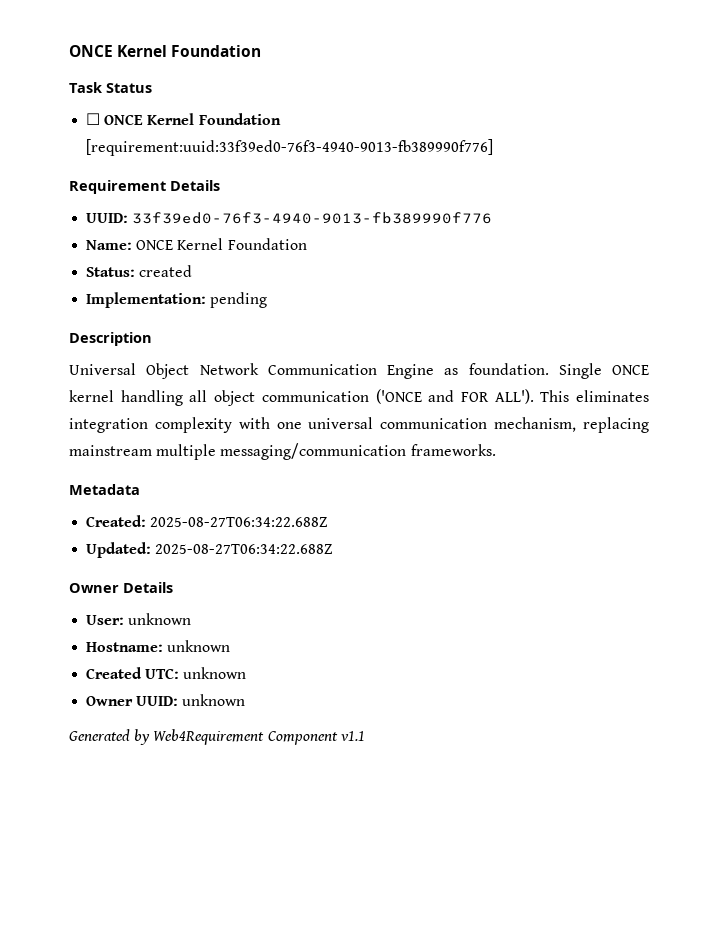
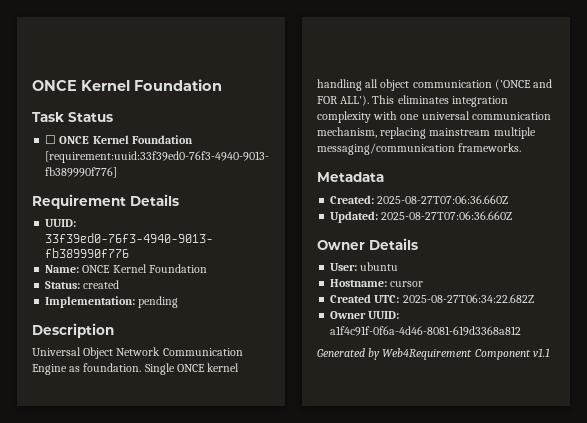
- Created: 2025-08-27T06:34:22.688Z
+ Created: 2025-08-27T07:06:36.660Z
- Updated: 2025-08-27T06:34:22.688Z
+ Updated: 2025-08-27T07:06:36.660Z
- User: unknown
+ User: ubuntu
- Hostname: unknown
+ Hostname: cursor
- Created UTC: unknown
+ Created UTC: 2025-08-27T06:34:22.682Z
- Owner UUID: unknown
+ Owner UUID: a1f4c91f-0f6a-4d46-8081-619d3368a812

